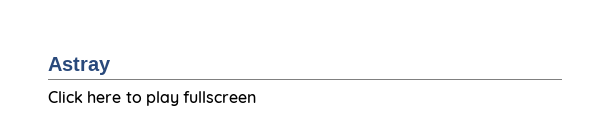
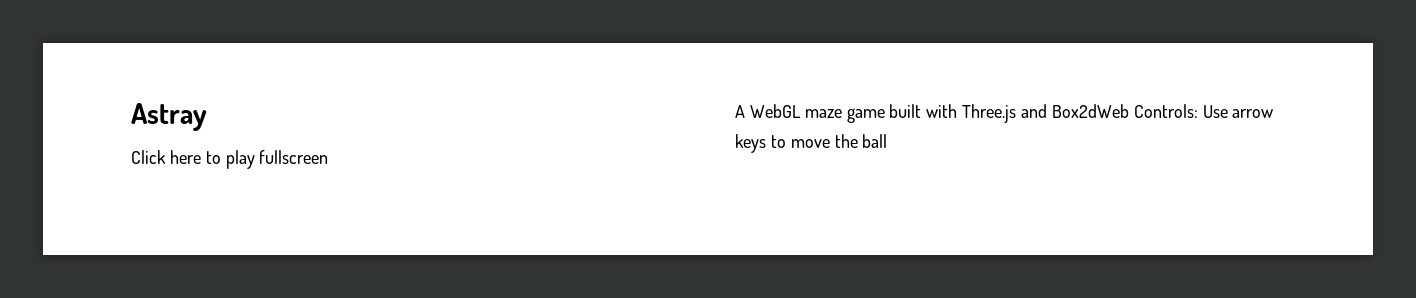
+ A WebGL maze game built with Three.js and Box2dWeb Controls: Use arrow keys to move the ball

